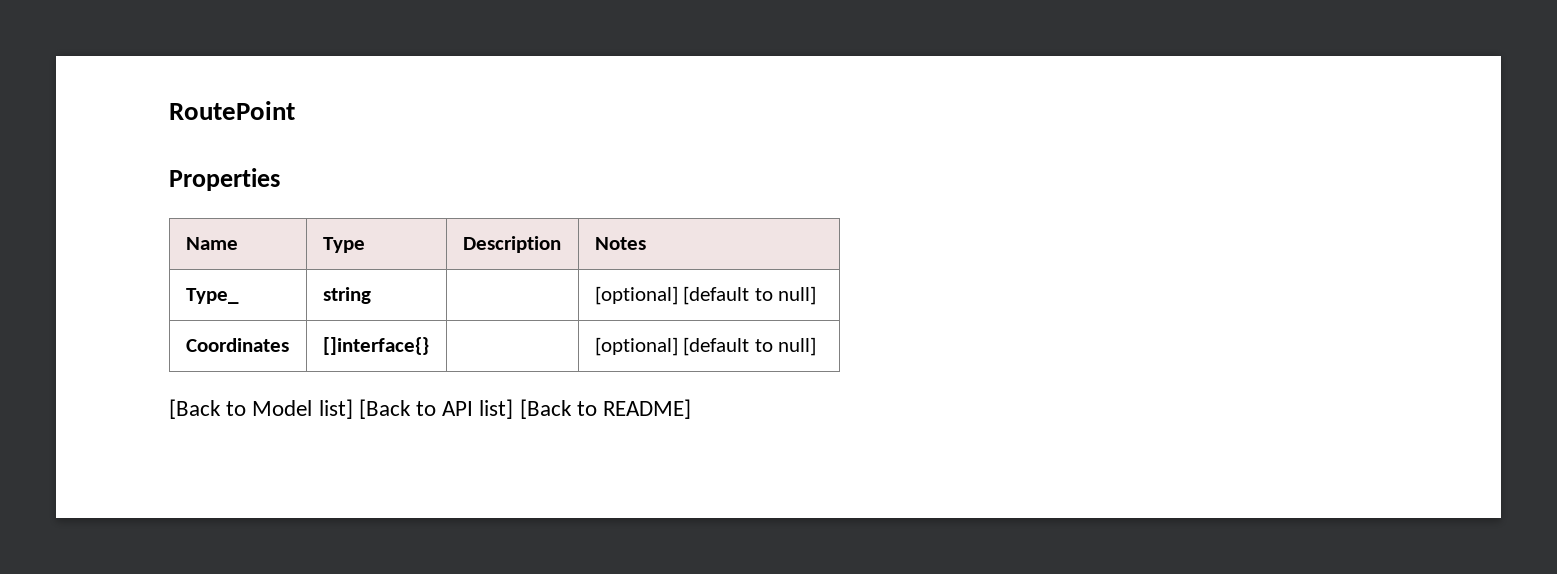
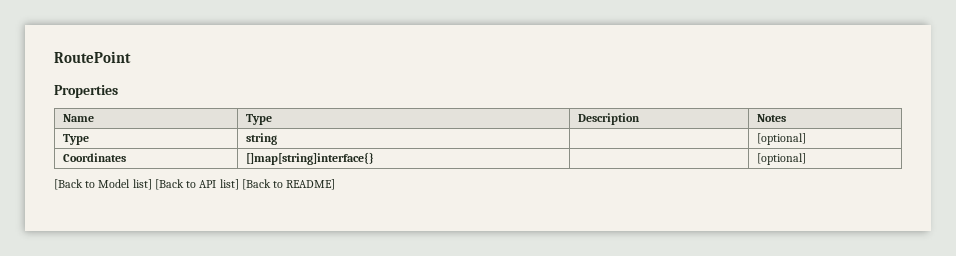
- Type_ | string | | [optional] [default to null]
+ Type | string | | [optional]
- Coordinates | []interface{} | | [optional] [default to null]
+ Coordinates | []map[string]interface{} | | [optional]

